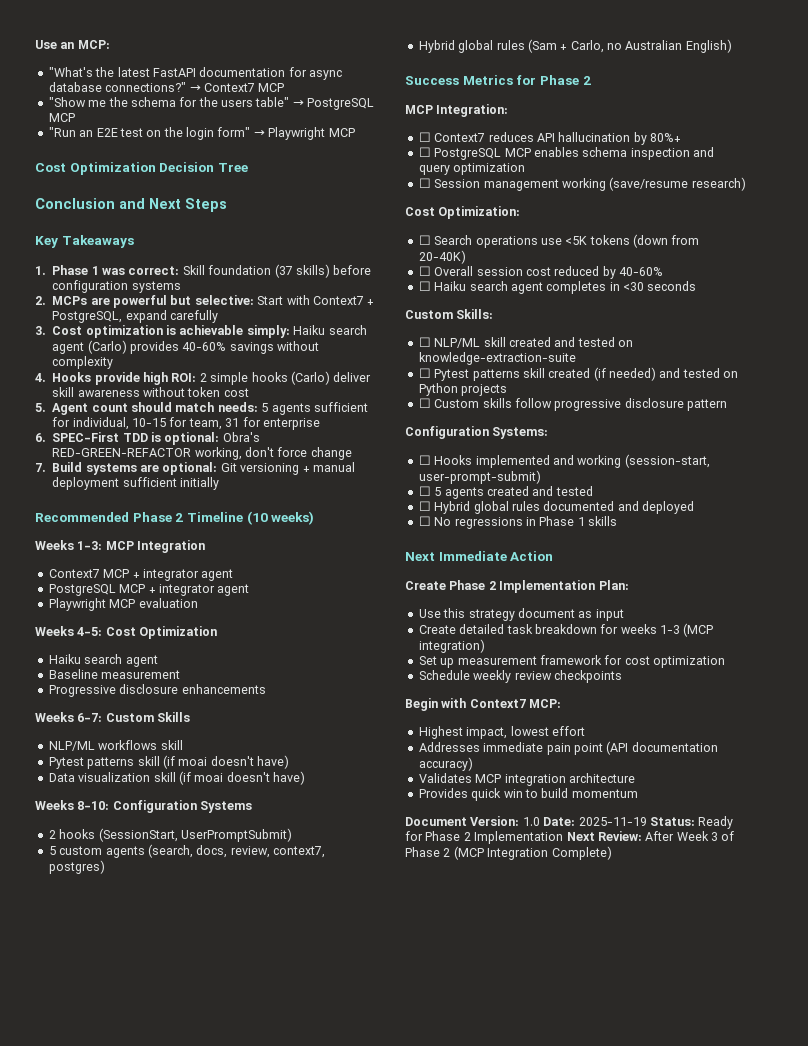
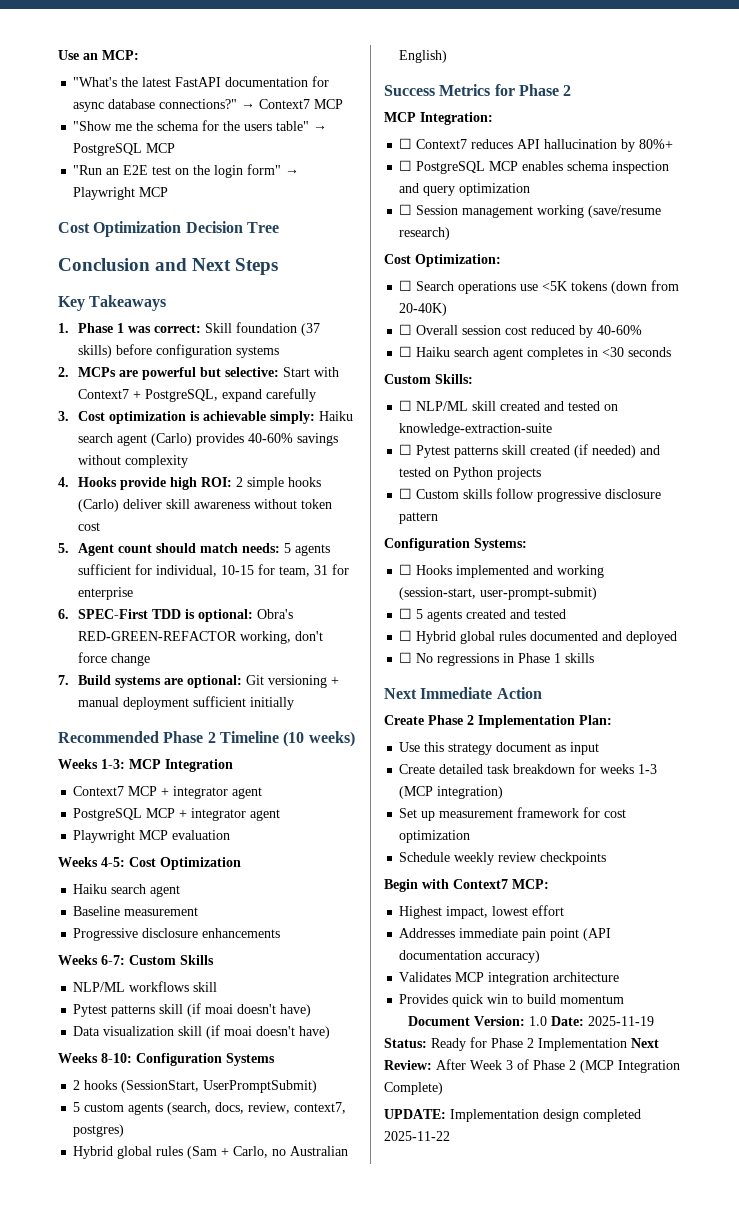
+ UPDATE: Implementation design completed 2025-11-22

